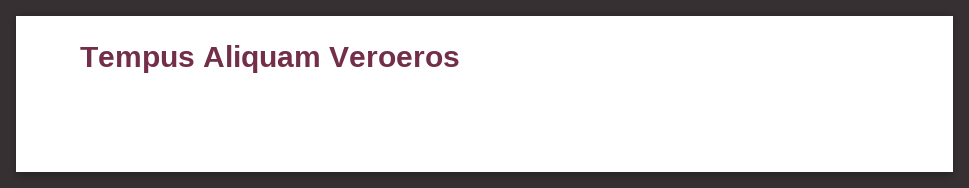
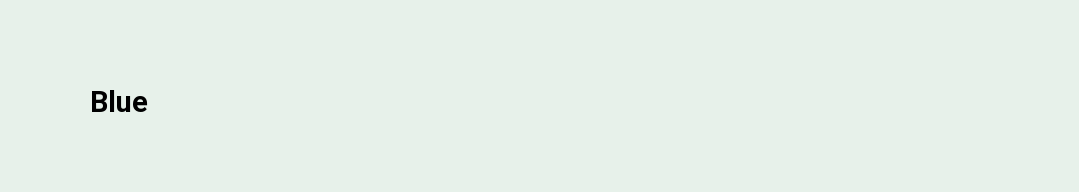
- Tempus Aliquam Veroeros
+ Blue

